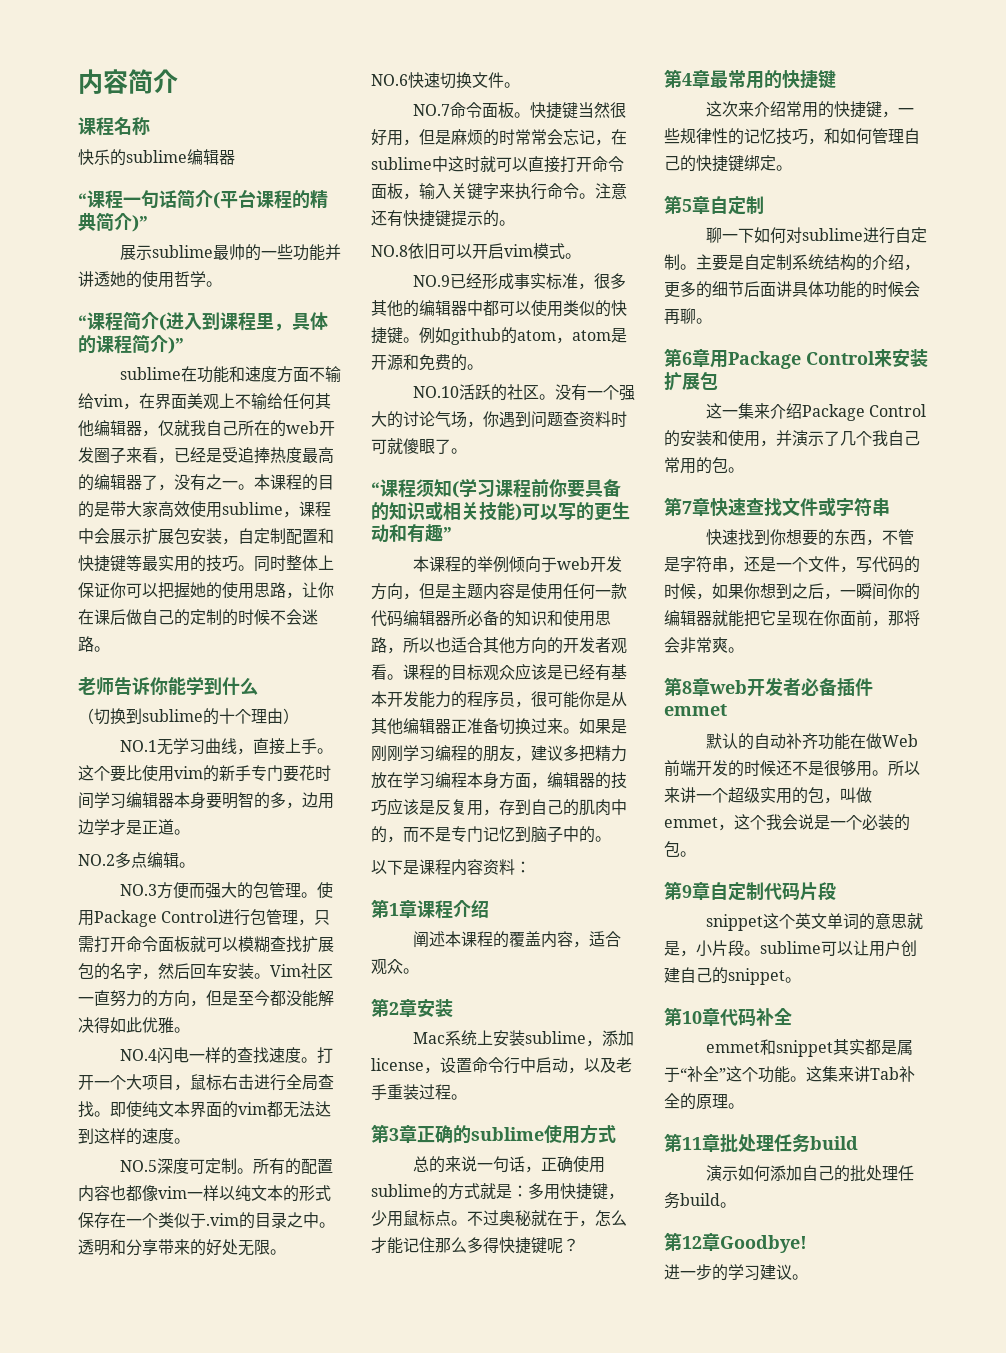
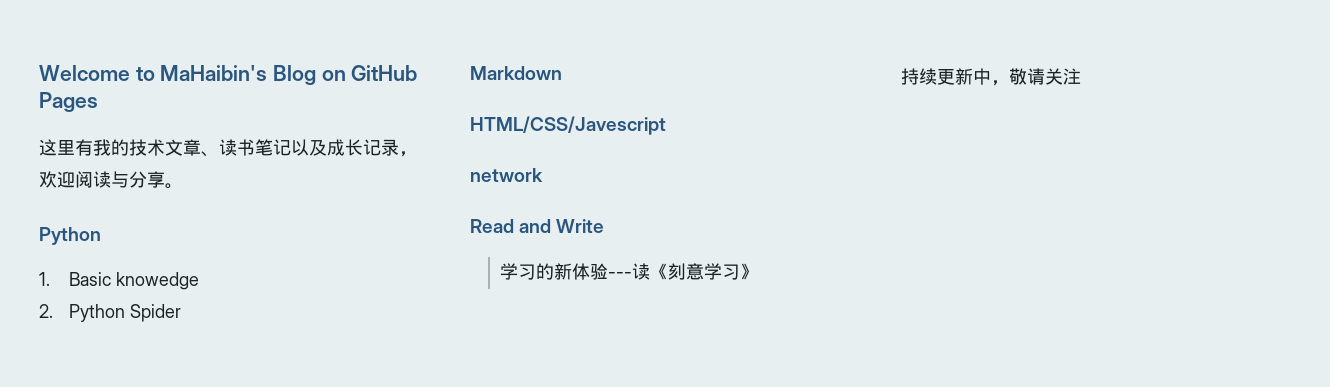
- 内容简介
- 课程名称
- 快乐的sublime编辑器
- “课程一句话简介(平台课程的精典简介)”
- 展示sublime最帅的一些功能并讲透她的使用哲学。
- “课程简介(进入到课程里，具体的课程简介)”
- sublime在功能和速度方面不输给vim，在界面美观上不输给任何其他编辑器，仅就我自己所在的web开发圈子来看，已经是受追捧热度最高的编辑器了，没有之一。本课程的目的是带大家高效使用sublime，课程中会展示扩展包安装，自定制配置和快捷键等最实用的技巧。同时整体上保证你可以把握她的使用思路，让你在课后做自己的定制的时候不会迷路。
- 老师告诉你能学到什么
- （切换到sublime的十个理由）
- NO.1无学习曲线，直接上手。这个要比使用vim的新手专门要花时间学习编辑器本身要明智的多，边用边学才是正道。
- NO.2多点编辑。
- NO.3方便而强大的包管理。使用Package Control进行包管理，只需打开命令面板就可以模糊查找扩展包的名字，然后回车安装。Vim社区一直努力的方向，但是至今都没能解决得如此优雅。
- NO.4闪电一样的查找速度。打开一个大项目，鼠标右击进行全局查找。即使纯文本界面的vim都无法达到这样的速度。
- NO.5深度可定制。所有的配置内容也都像vim一样以纯文本的形式保存在一个类似于.vim的目录之中。透明和分享带来的好处无限。
- NO.6快速切换文件。
- NO.7命令面板。快捷键当然很好用，但是麻烦的时常常会忘记，在sublime中这时就可以直接打开命令面板，输入关键字来执行命令。注意还有快捷键提示的。
- NO.8依旧可以开启vim模式。
- NO.9已经形成事实标准，很多其他的编辑器中都可以使用类似的快捷键。例如github的atom，atom是开源和免费的。
- NO.10活跃的社区。没有一个强大的讨论气场，你遇到问题查资料时可就傻眼了。
- “课程须知(学习课程前你要具备的知识或相关技能)可以写的更生动和有趣”
- 本课程的举例倾向于web开发方向，但是主题内容是使用任何一款代码编辑器所必备的知识和使用思路，所以也适合其他方向的开发者观看。课程的目标观众应该是已经有基本开发能力的程序员，很可能你是从其他编辑器正准备切换过来。如果是刚刚学习编程的朋友，建议多把精力放在学习编程本身方面，编辑器的技巧应该是反复用，存到自己的肌肉中的，而不是专门记忆到脑子中的。
- 以下是课程内容资料：
- 第1章课程介绍
- 阐述本课程的覆盖内容，适合观众。
- 第2章安装
- Mac系统上安装sublime，添加license，设置命令行中启动，以及老手重装过程。
- 第3章正确的sublime使用方式
- 总的来说一句话，正确使用sublime的方式就是：多用快捷键，少用鼠标点。不过奥秘就在于，怎么才能记住那么多得快捷键呢？
- 第4章最常用的快捷键
- 这次来介绍常用的快捷键，一些规律性的记忆技巧，和如何管理自己的快捷键绑定。
- 第5章自定制
- 聊一下如何对sublime进行自定制。主要是自定制系统结构的介绍，更多的细节后面讲具体功能的时候会再聊。
- 第6章用Package Control来安装扩展包
- 这一集来介绍Package Control的安装和使用，并演示了几个我自己常用的包。
- 第7章快速查找文件或字符串
- 快速找到你想要的东西，不管是字符串，还是一个文件，写代码的时候，如果你想到之后，一瞬间你的编辑器就能把它呈现在你面前，那将会非常爽。
- 第8章web开发者必备插件emmet
- 默认的自动补齐功能在做Web前端开发的时候还不是很够用。所以来讲一个超级实用的包，叫做emmet，这个我会说是一个必装的包。
- 第9章自定制代码片段
- snippet这个英文单词的意思就是，小片段。sublime可以让用户创建自己的snippet。
- 第10章代码补全
- emmet和snippet其实都是属于“补全”这个功能。这集来讲Tab补全的原理。
- 第11章批处理任务build
- 演示如何添加自己的批处理任务build。
- 第12章Goodbye!
- 进一步的学习建议。
+ Welcome to MaHaibin's Blog on GitHub Pages
+ 这里有我的技术文章、读书笔记以及成长记录，欢迎阅读与分享。
+ Python
+ 1. Basic knowedge
+ 2. Python Spider
+ Markdown
+ HTML/CSS/Javescript
+ network
+ Read and Write
+ 学习的新体验---读《刻意学习》
+ 持续更新中，敬请关注

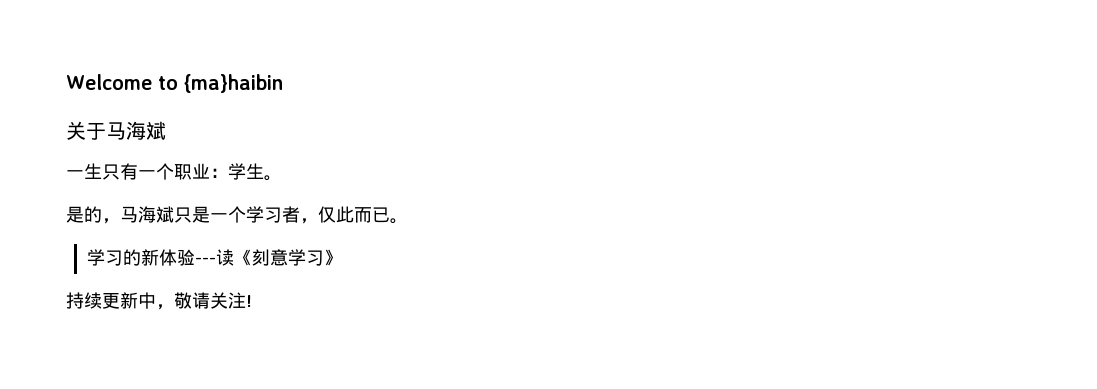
- Welcome to MaHaibin's Blog on GitHub Pages
- 这里有我的技术文章、读书笔记以及成长记录，欢迎阅读与分享。
- Python
- 1. Basic knowedge
- 2. Python Spider
- Markdown
- HTML/CSS/Javescript
- network
- Read and Write
+ Welcome to {ma}haibin
+ 关于马海斌
+ 一生只有一个职业：学生。
+ 是的，马海斌只是一个学习者，仅此而已。
- 持续更新中，敬请关注
+ 持续更新中，敬请关注!

